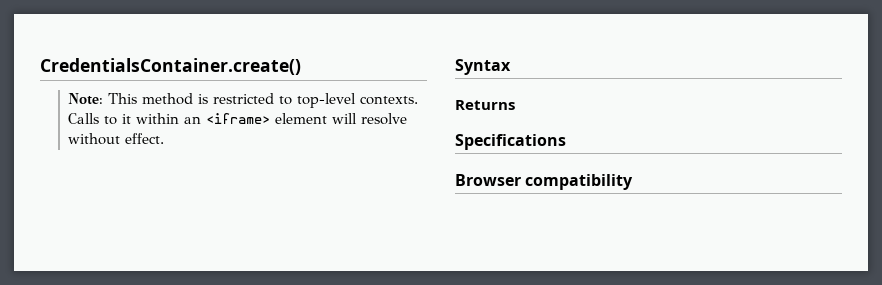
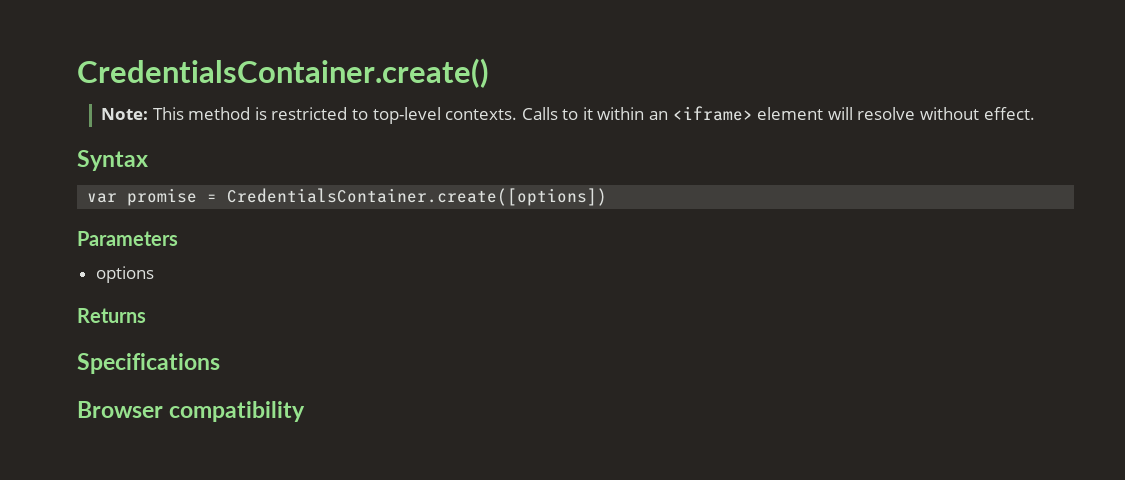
+ var promise = CredentialsContainer.create([options])
+ Parameters
+ options

